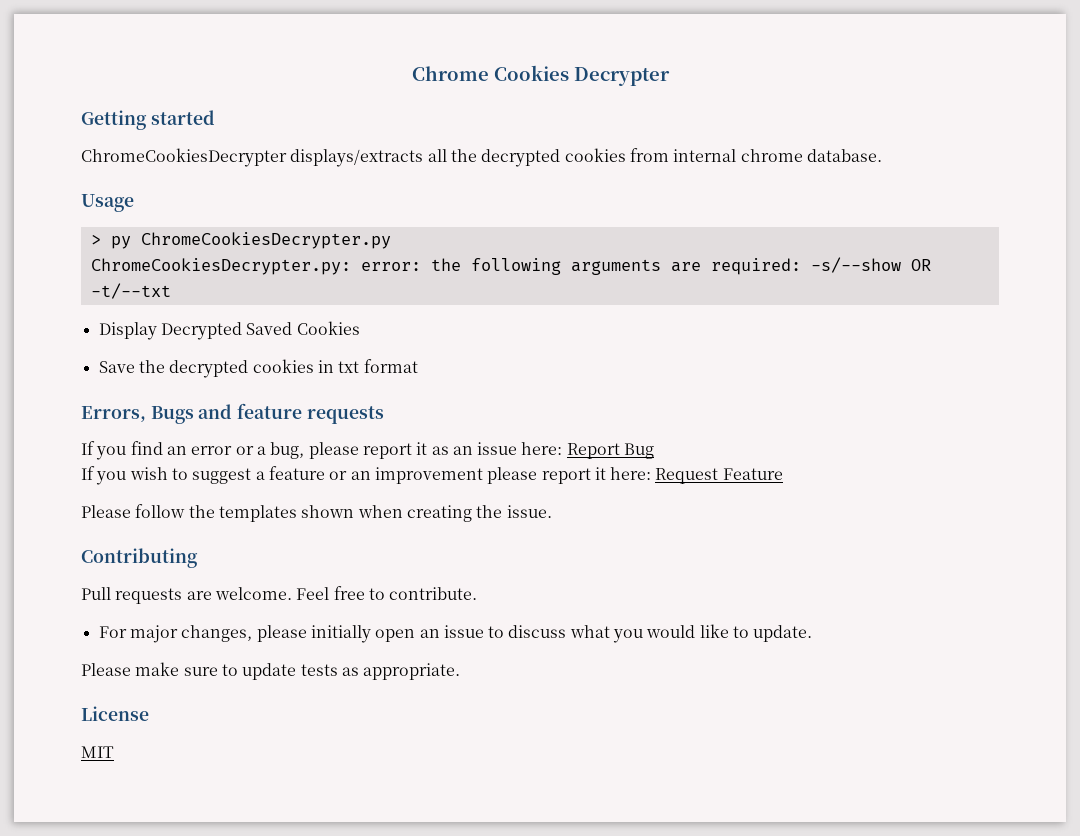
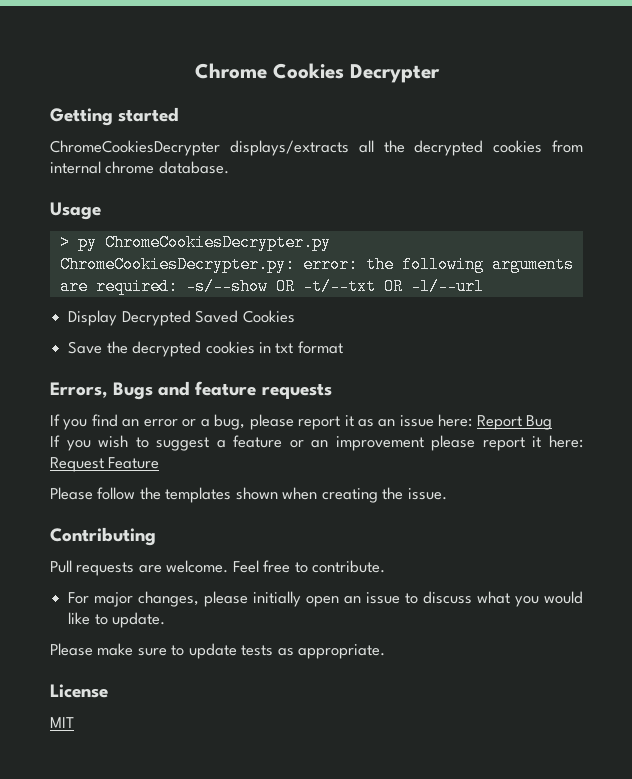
- ChromeCookiesDecrypter.py: error: the following arguments are required: -s/--show OR -t/--txt
+ ChromeCookiesDecrypter.py: error: the following arguments are required: -s/--show OR -t/--txt OR -l/--url

